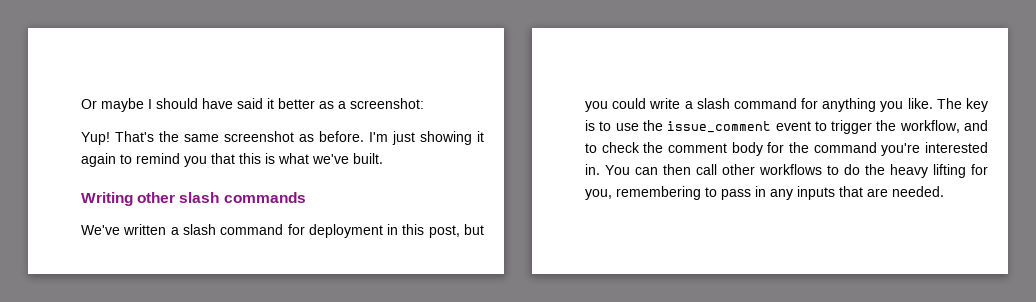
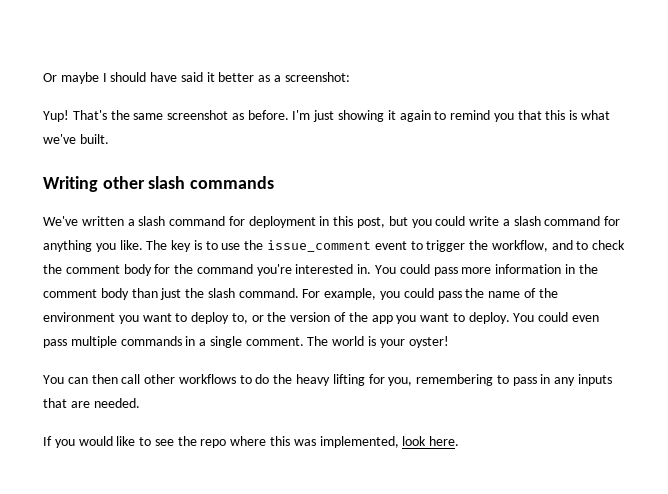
+ You could pass more information in the comment body than just the slash command. For example, you could pass the name of the environment you want to deploy to, or the version of the app you want to deploy. You could even pass multiple commands in a single comment. The world is your oyster!
+ If you would like to see the repo where this was implemented, look here.

